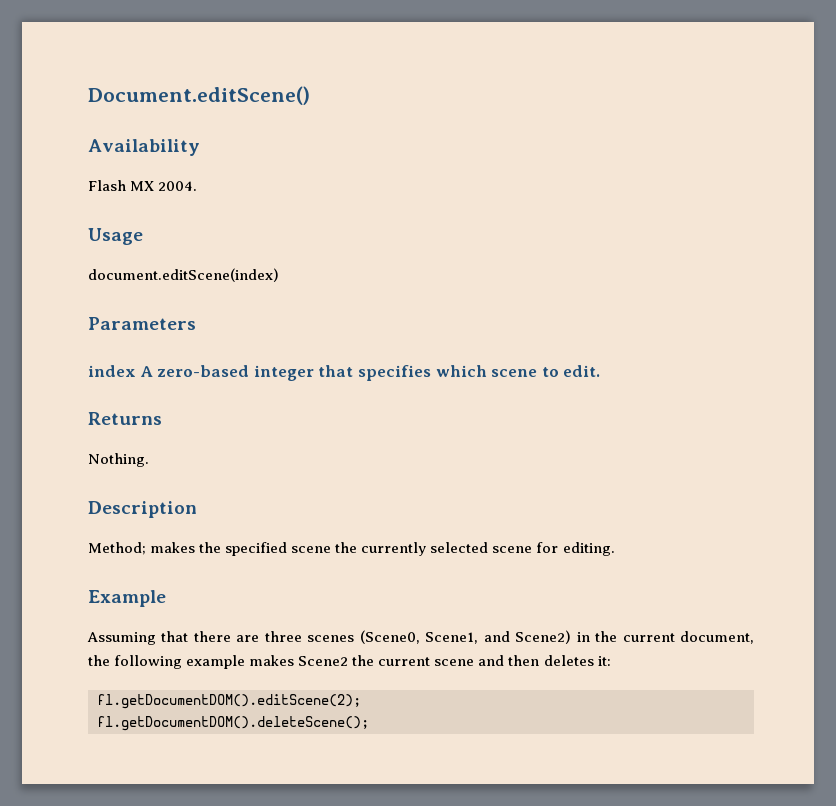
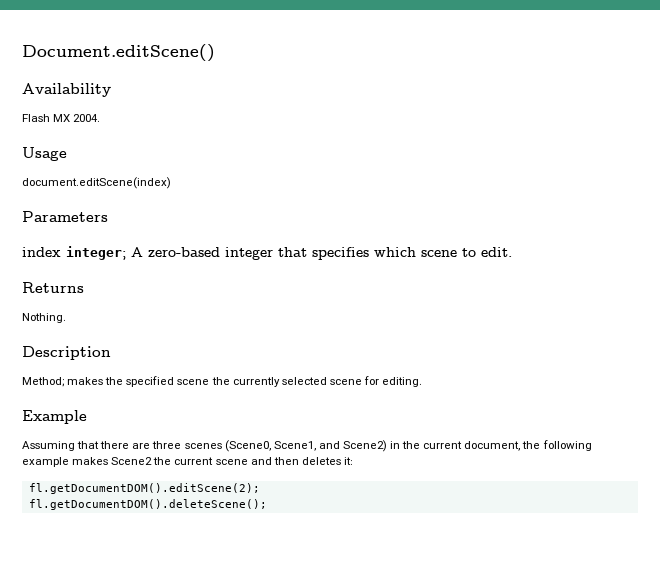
- index A zero-based integer that specifies which scene to edit.
+ index integer; A zero-based integer that specifies which scene to edit.

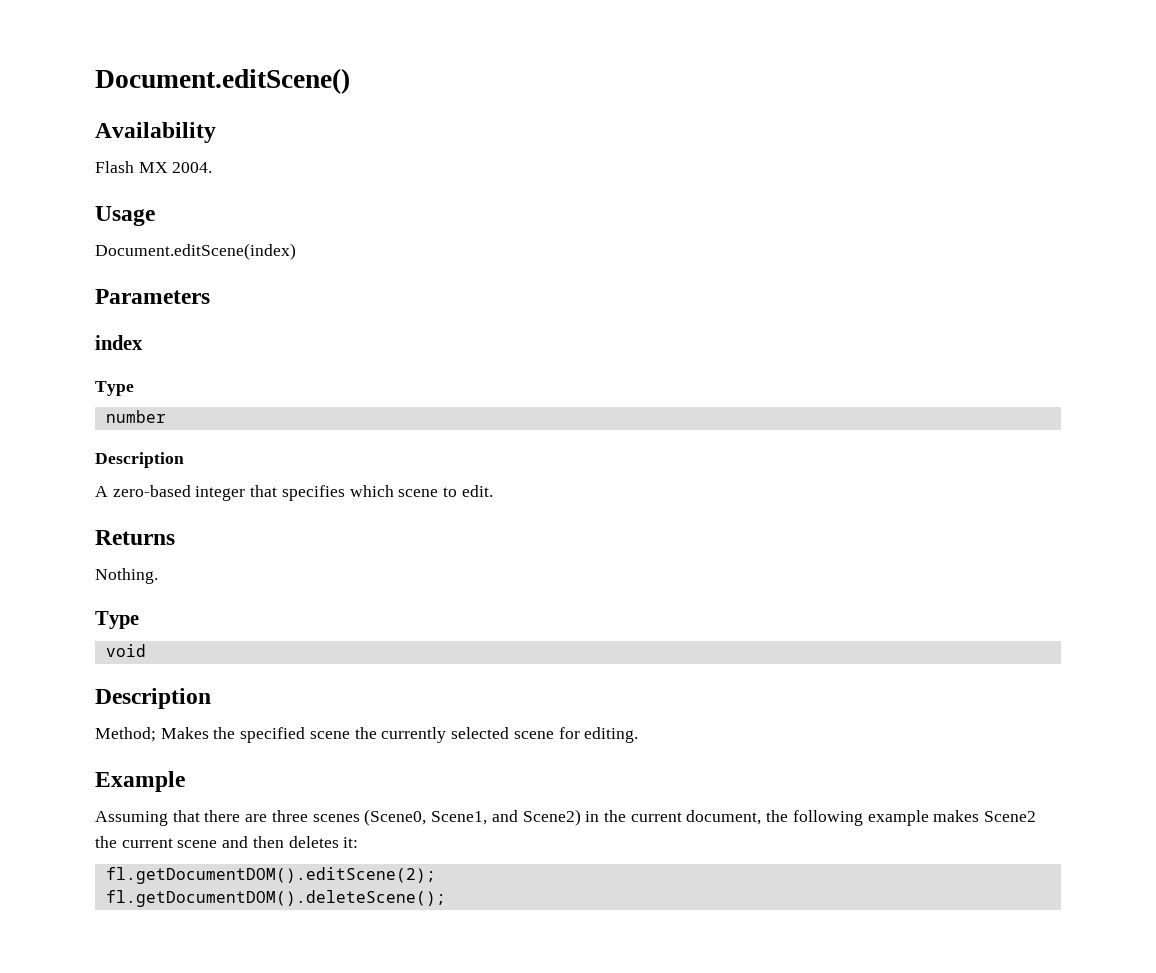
- document.editScene(index)
+ Document.editScene(index)
- index integer; A zero-based integer that specifies which scene to edit.
+ index
+ Type
+ number
+ Description
+ A zero-based integer that specifies which scene to edit.
  Nothing.
+ Type
+ void
- Method; makes the specified scene the currently selected scene for editing.
+ Method; Makes the specified scene the currently selected scene for editing.

